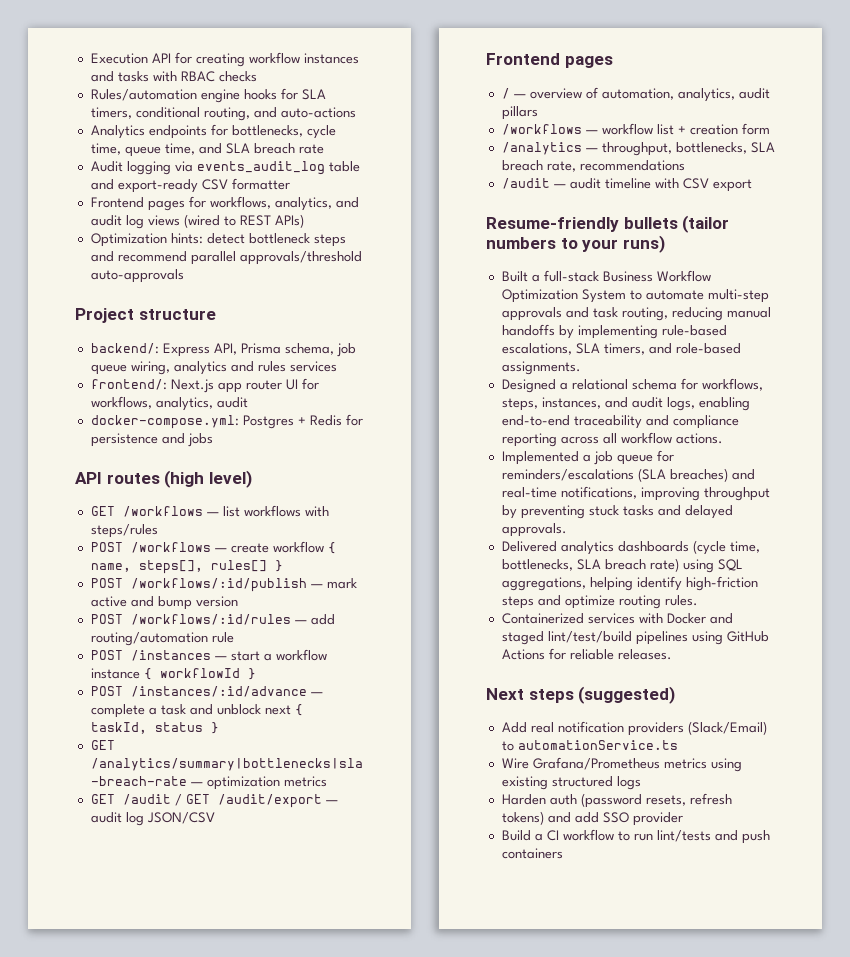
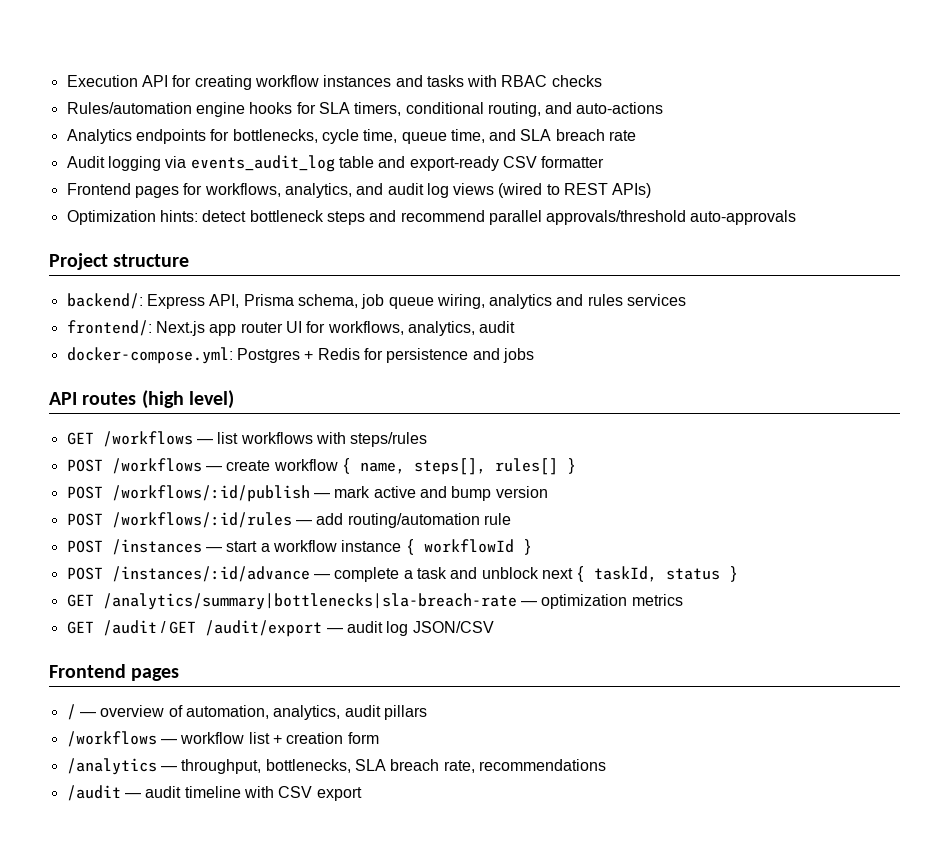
- Resume-friendly bullets (tailor numbers to your runs)
- Built a full-stack Business Workflow Optimization System to automate multi-step approvals and task routing, reducing manual handoffs by implementing rule-based escalations, SLA timers, and role-based assignments.
- Designed a relational schema for workflows, steps, instances, and audit logs, enabling end-to-end traceability and compliance reporting across all workflow actions.
- Implemented a job queue for reminders/escalations (SLA breaches) and real-time notifications, improving throughput by preventing stuck tasks and delayed approvals.
- Delivered analytics dashboards (cycle time, bottlenecks, SLA breach rate) using SQL aggregations, helping identify high-friction steps and optimize routing rules.
- Containerized services with Docker and staged lint/test/build pipelines using GitHub Actions for reliable releases.
- Next steps (suggested)
- Add real notification providers (Slack/Email) to automationService.ts
- Wire Grafana/Prometheus metrics using existing structured logs
- Harden auth (password resets, refresh tokens) and add SSO provider
- Build a CI workflow to run lint/tests and push containers

